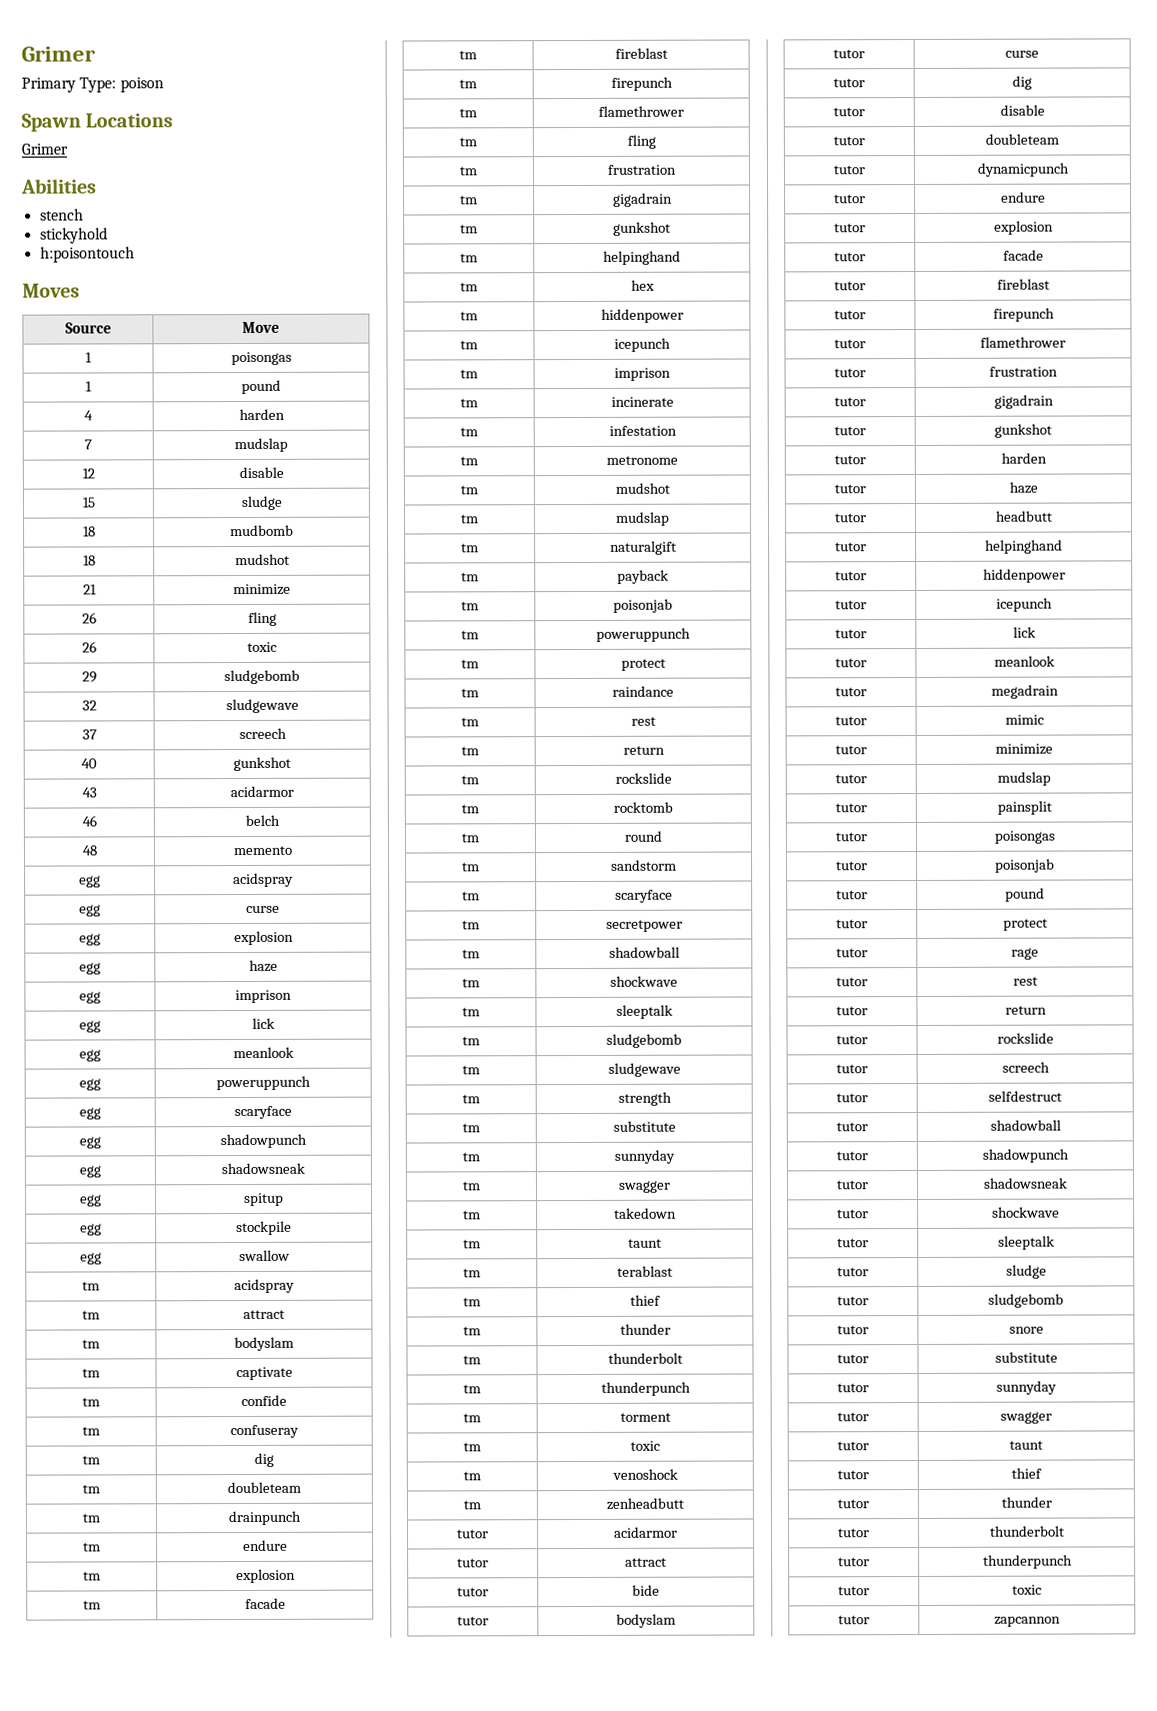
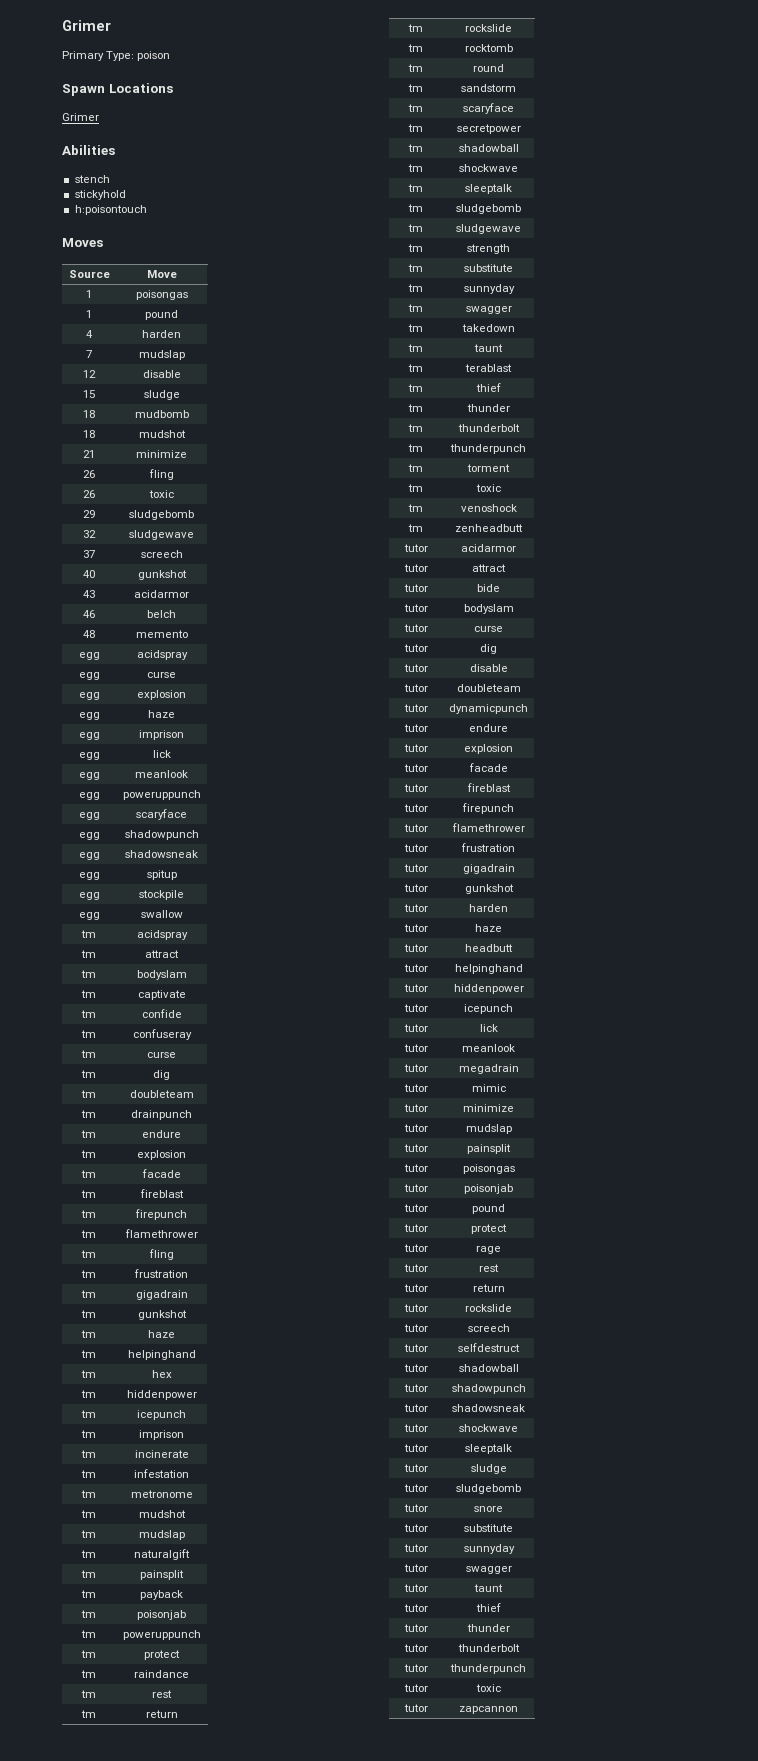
+ tm | curse
+ tm | haze
+ tm | painsplit

